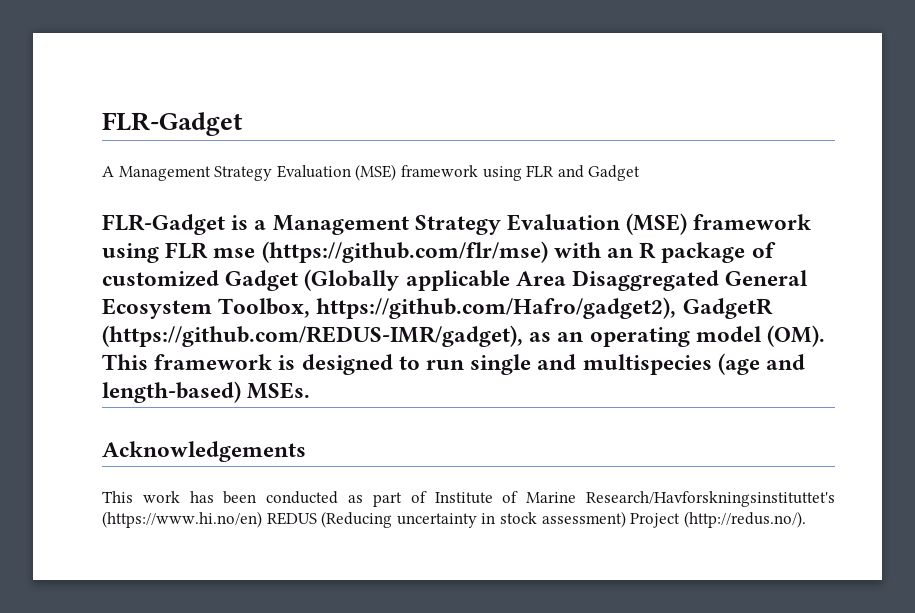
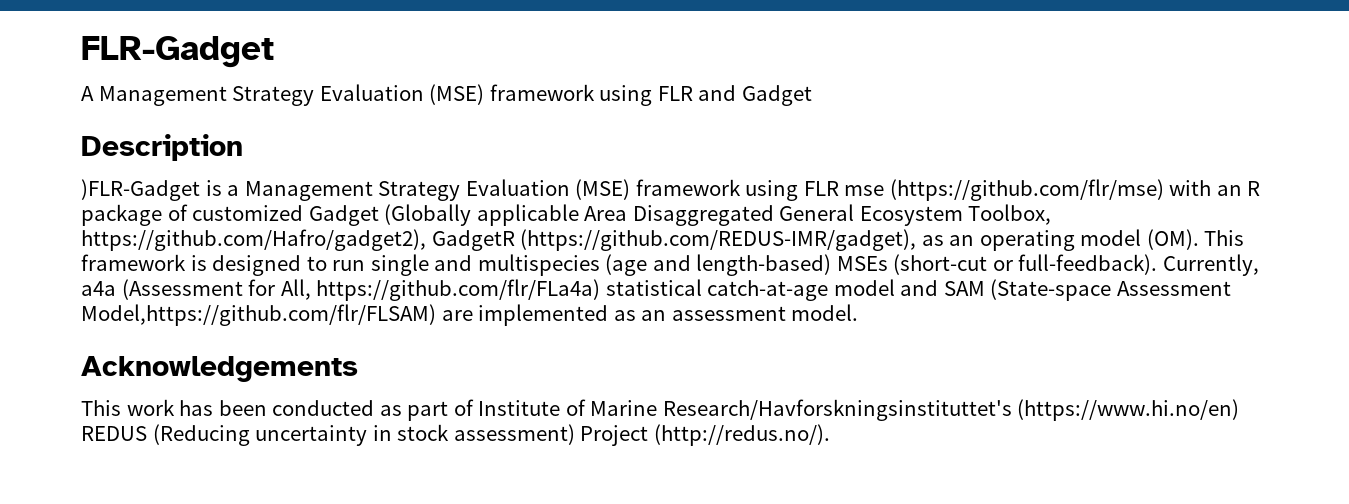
- FLR-Gadget is a Management Strategy Evaluation (MSE) framework using FLR mse (https://github.com/flr/mse) with an R package of customized Gadget (Globally applicable Area Disaggregated General Ecosystem Toolbox, https://github.com/Hafro/gadget2), GadgetR (https://github.com/REDUS-IMR/gadget), as an operating model (OM). This framework is designed to run single and multispecies (age and length-based) MSEs.
+ Description
+ )FLR-Gadget is a Management Strategy Evaluation (MSE) framework using FLR mse (https://github.com/flr/mse) with an R package of customized Gadget (Globally applicable Area Disaggregated General Ecosystem Toolbox, https://github.com/Hafro/gadget2), GadgetR (https://github.com/REDUS-IMR/gadget), as an operating model (OM). This framework is designed to run single and multispecies (age and length-based) MSEs (short-cut or full-feedback). Currently, a4a (Assessment for All, https://github.com/flr/FLa4a) statistical catch-at-age model and SAM (State-space Assessment Model,https://github.com/flr/FLSAM) are implemented as an assessment model.

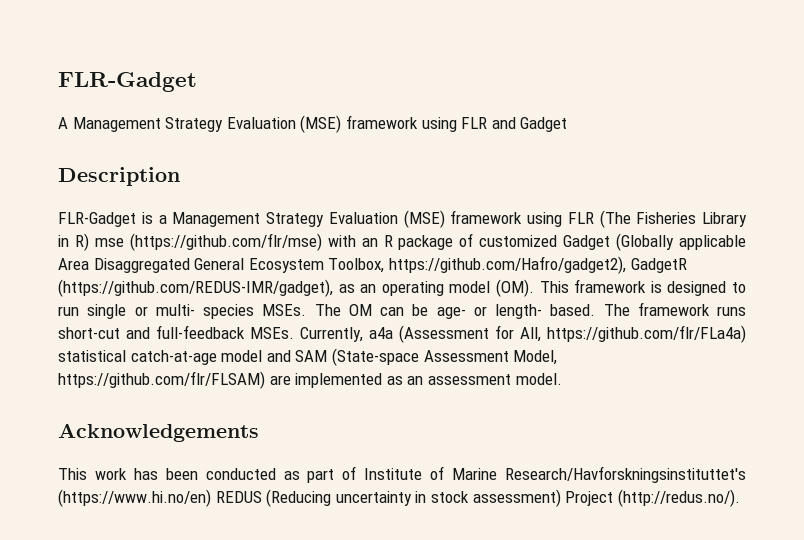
- )FLR-Gadget is a Management Strategy Evaluation (MSE) framework using FLR mse (https://github.com/flr/mse) with an R package of customized Gadget (Globally applicable Area Disaggregated General Ecosystem Toolbox, https://github.com/Hafro/gadget2), GadgetR (https://github.com/REDUS-IMR/gadget), as an operating model (OM). This framework is designed to run single and multispecies (age and length-based) MSEs (short-cut or full-feedback).
+ FLR-Gadget is a Management Strategy Evaluation (MSE) framework using FLR (The Fisheries Library in R) mse (https://github.com/flr/mse) with an R package of customized Gadget (Globally applicable Area Disaggregated General Ecosystem Toolbox, https://github.com/Hafro/gadget2), GadgetR (https://github.com/REDUS-IMR/gadget), as an operating model (OM). This framework is designed to run single or multi- species MSEs. The OM can be age- or length- based. The framework runs short-cut and full-feedback MSEs.
- Currently, a4a (Assessment for All, https://github.com/flr/FLa4a) statistical catch-at-age model and SAM (State-space Assessment Model,https://github.com/flr/FLSAM) are implemented as an assessment model.
+ Currently, a4a (Assessment for All, https://github.com/flr/FLa4a) statistical catch-at-age model and SAM (State-space Assessment Model, https://github.com/flr/FLSAM) are implemented as an assessment model.

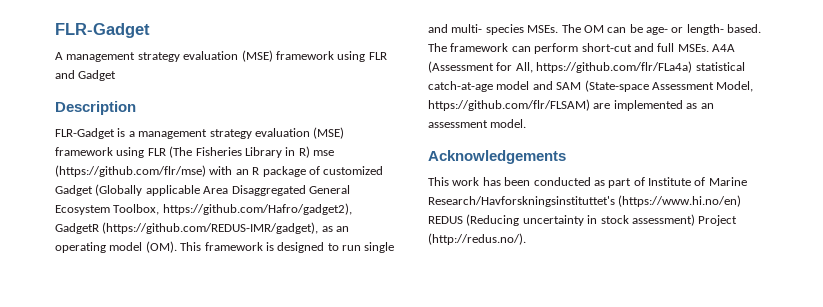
- A Management Strategy Evaluation (MSE) framework using FLR and Gadget
+ A management strategy evaluation (MSE) framework using FLR and Gadget
- FLR-Gadget is a Management Strategy Evaluation (MSE) framework using FLR (The Fisheries Library in R) mse (https://github.com/flr/mse) with an R package of customized Gadget (Globally applicable Area Disaggregated General Ecosystem Toolbox, https://github.com/Hafro/gadget2), GadgetR (https://github.com/REDUS-IMR/gadget), as an operating model (OM). This framework is designed to run single or multi- species MSEs.
+ FLR-Gadget is a management strategy evaluation (MSE) framework using FLR (The Fisheries Library in R) mse (https://github.com/flr/mse) with an R package of customized Gadget (Globally applicable Area Disaggregated General Ecosystem Toolbox, https://github.com/Hafro/gadget2), GadgetR (https://github.com/REDUS-IMR/gadget), as an operating model (OM). This framework is designed to run single and multi- species MSEs.
- The framework runs short-cut and full-feedback MSEs. Currently, a4a (Assessment for All, https://github.com/flr/FLa4a) statistical catch-at-age model and SAM (State-space Assessment Model, https://github.com/flr/FLSAM) are implemented as an assessment model.
+ The framework can perform short-cut and full MSEs. A4A (Assessment for All, https://github.com/flr/FLa4a) statistical catch-at-age model and SAM (State-space Assessment Model, https://github.com/flr/FLSAM) are implemented as an assessment model.

